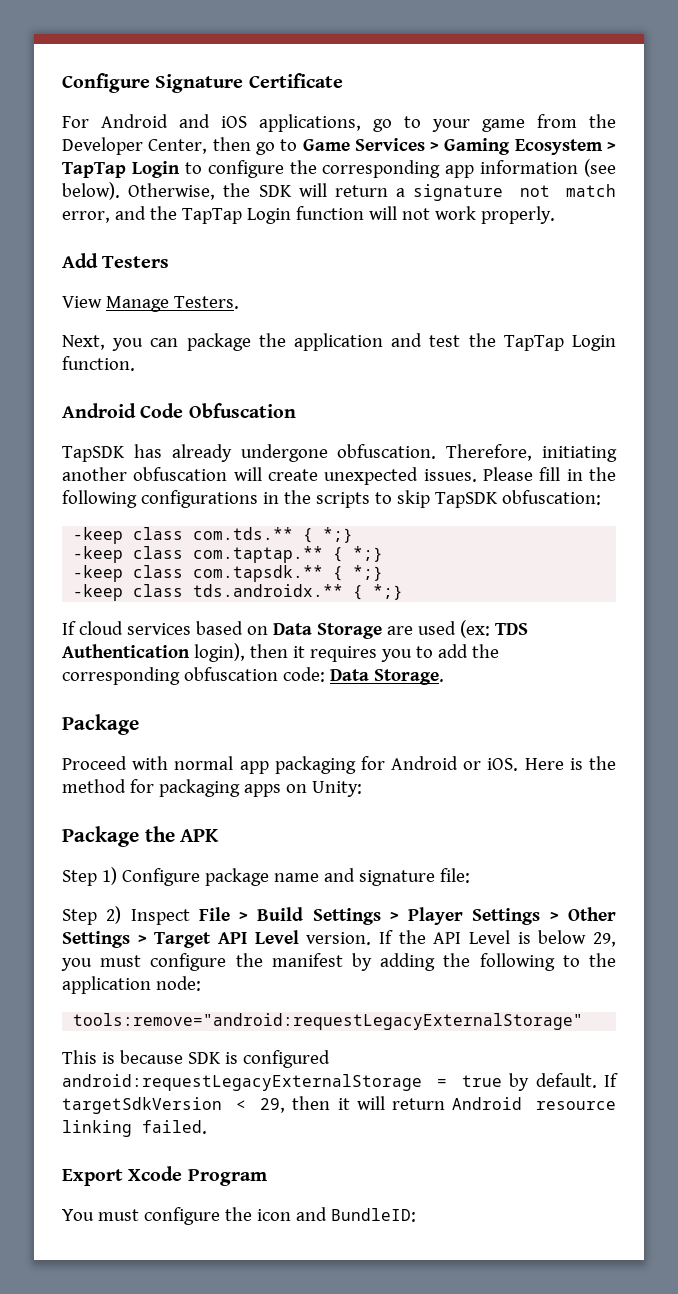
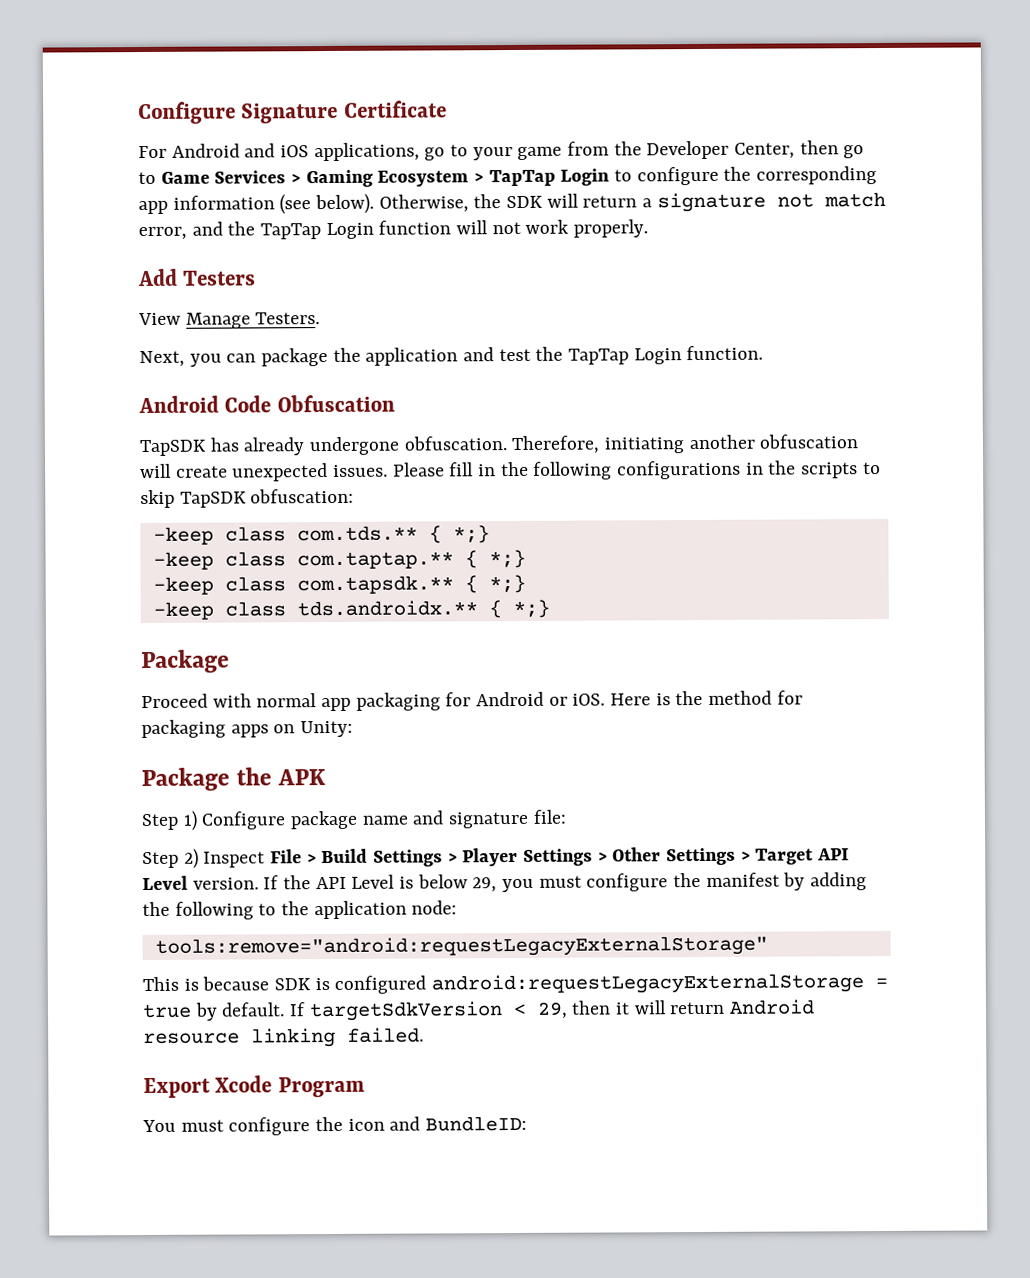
- If cloud services based on Data Storage are used (ex: TDS Authentication login), then it requires you to add the corresponding obfuscation code: Data Storage.

